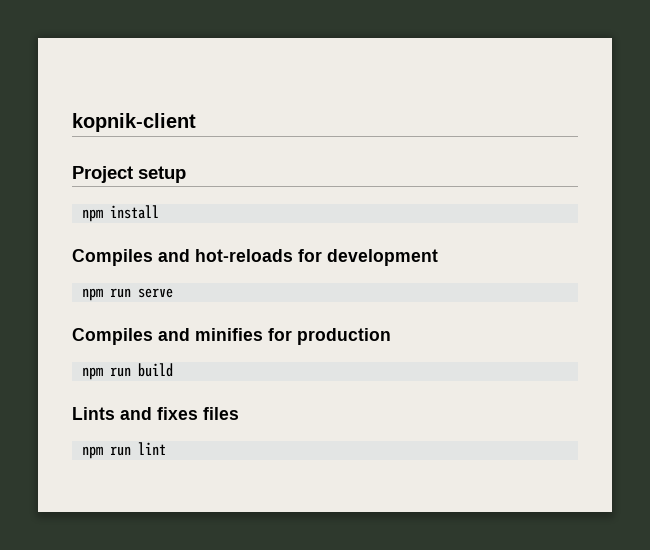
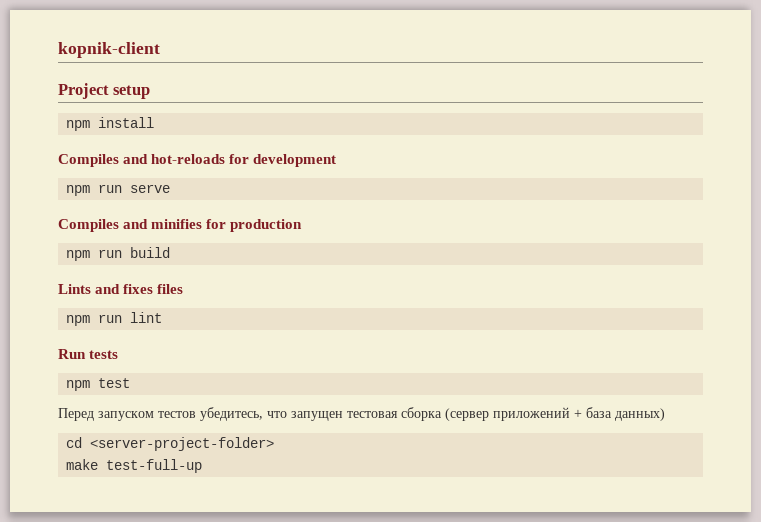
+ Run tests
+ npm test
+ Перед запуском тестов убедитесь, что запущен тестовая сборка (сервер приложений + база данных)
+ cd <server-project-folder>
+ make test-full-up

